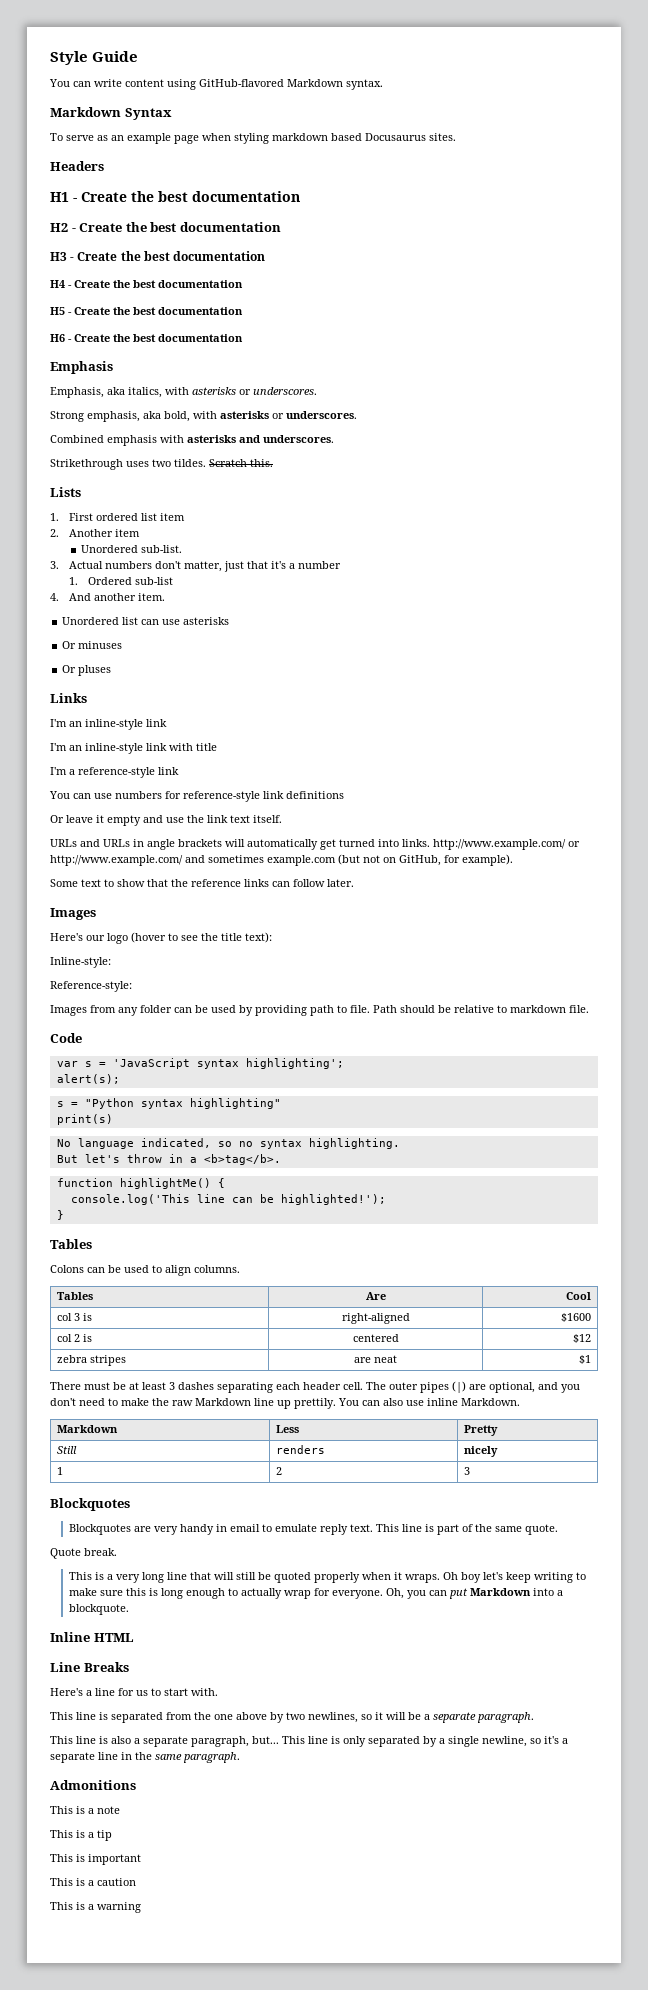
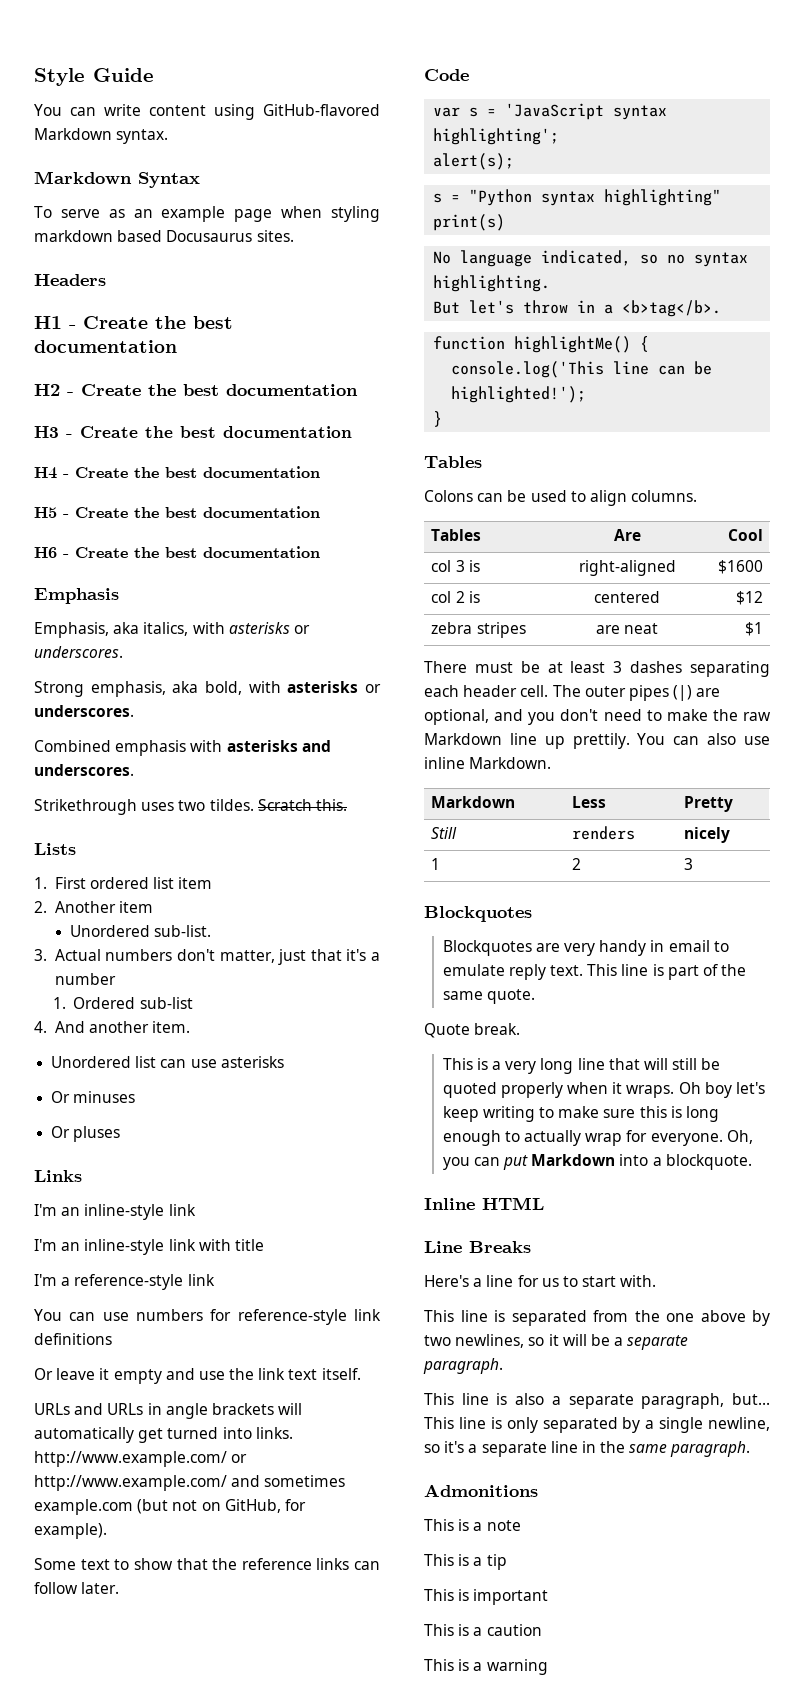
  Some text to show that the reference links can follow later.
- Images
- Here's our logo (hover to see the title text):
- Inline-style:
- Reference-style:
- Images from any folder can be used by providing path to file. Path should be relative to markdown file.

